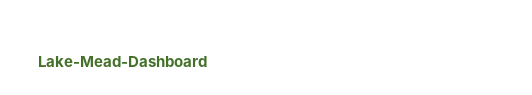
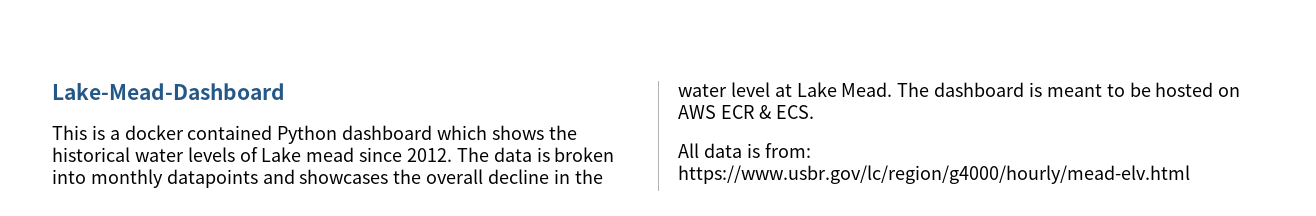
+ This is a docker contained Python dashboard which shows the historical water levels of Lake mead since 2012. The data is broken into monthly datapoints and showcases the overall decline in the water level at Lake Mead. The dashboard is meant to be hosted on AWS ECR & ECS.
+ All data is from: https://www.usbr.gov/lc/region/g4000/hourly/mead-elv.html

